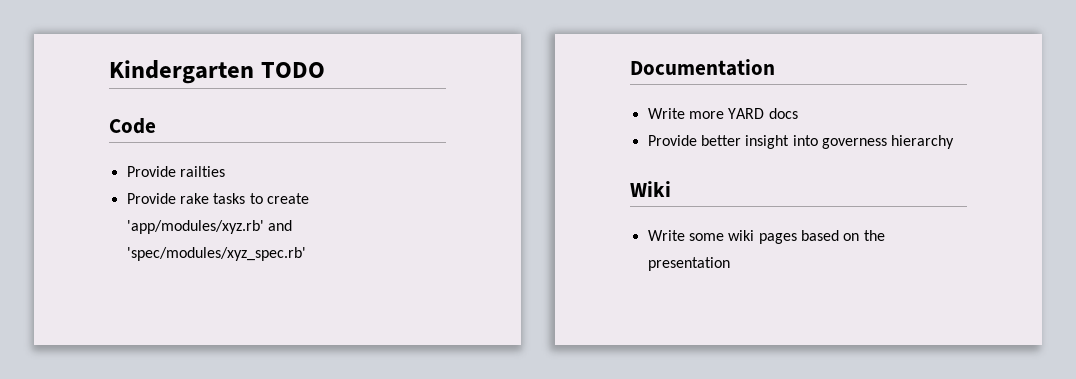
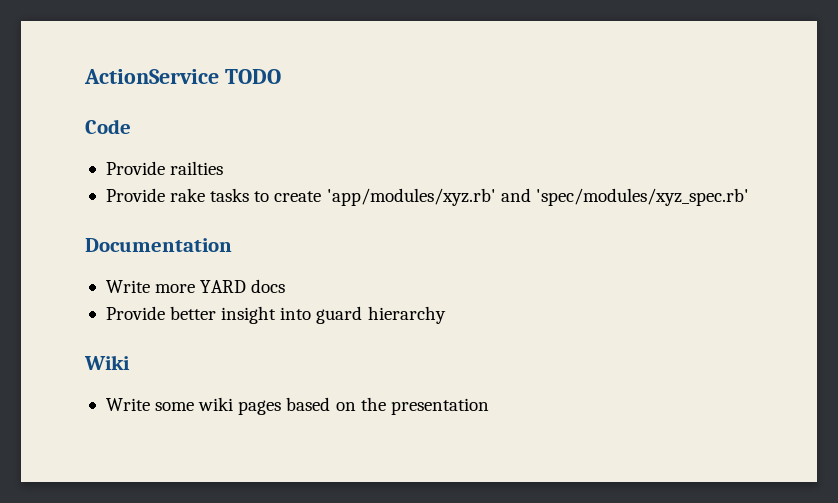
- Kindergarten TODO
+ ActionService TODO
- Provide better insight into governess hierarchy
+ Provide better insight into guard hierarchy

